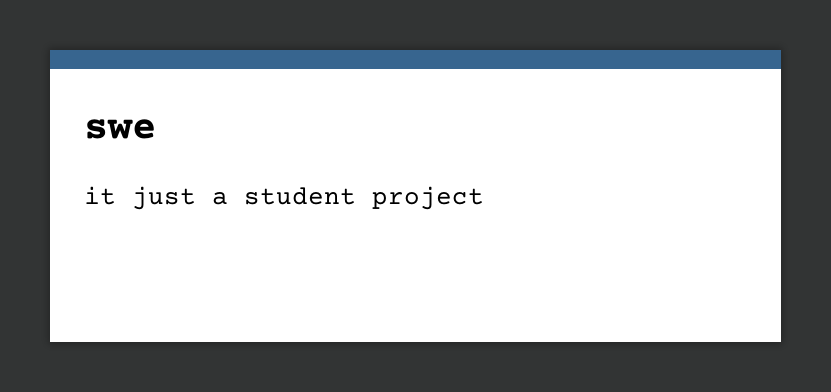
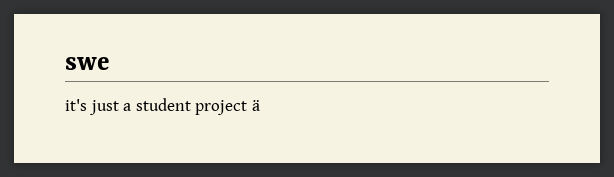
- it just a student project
+ it's just a student project ä

